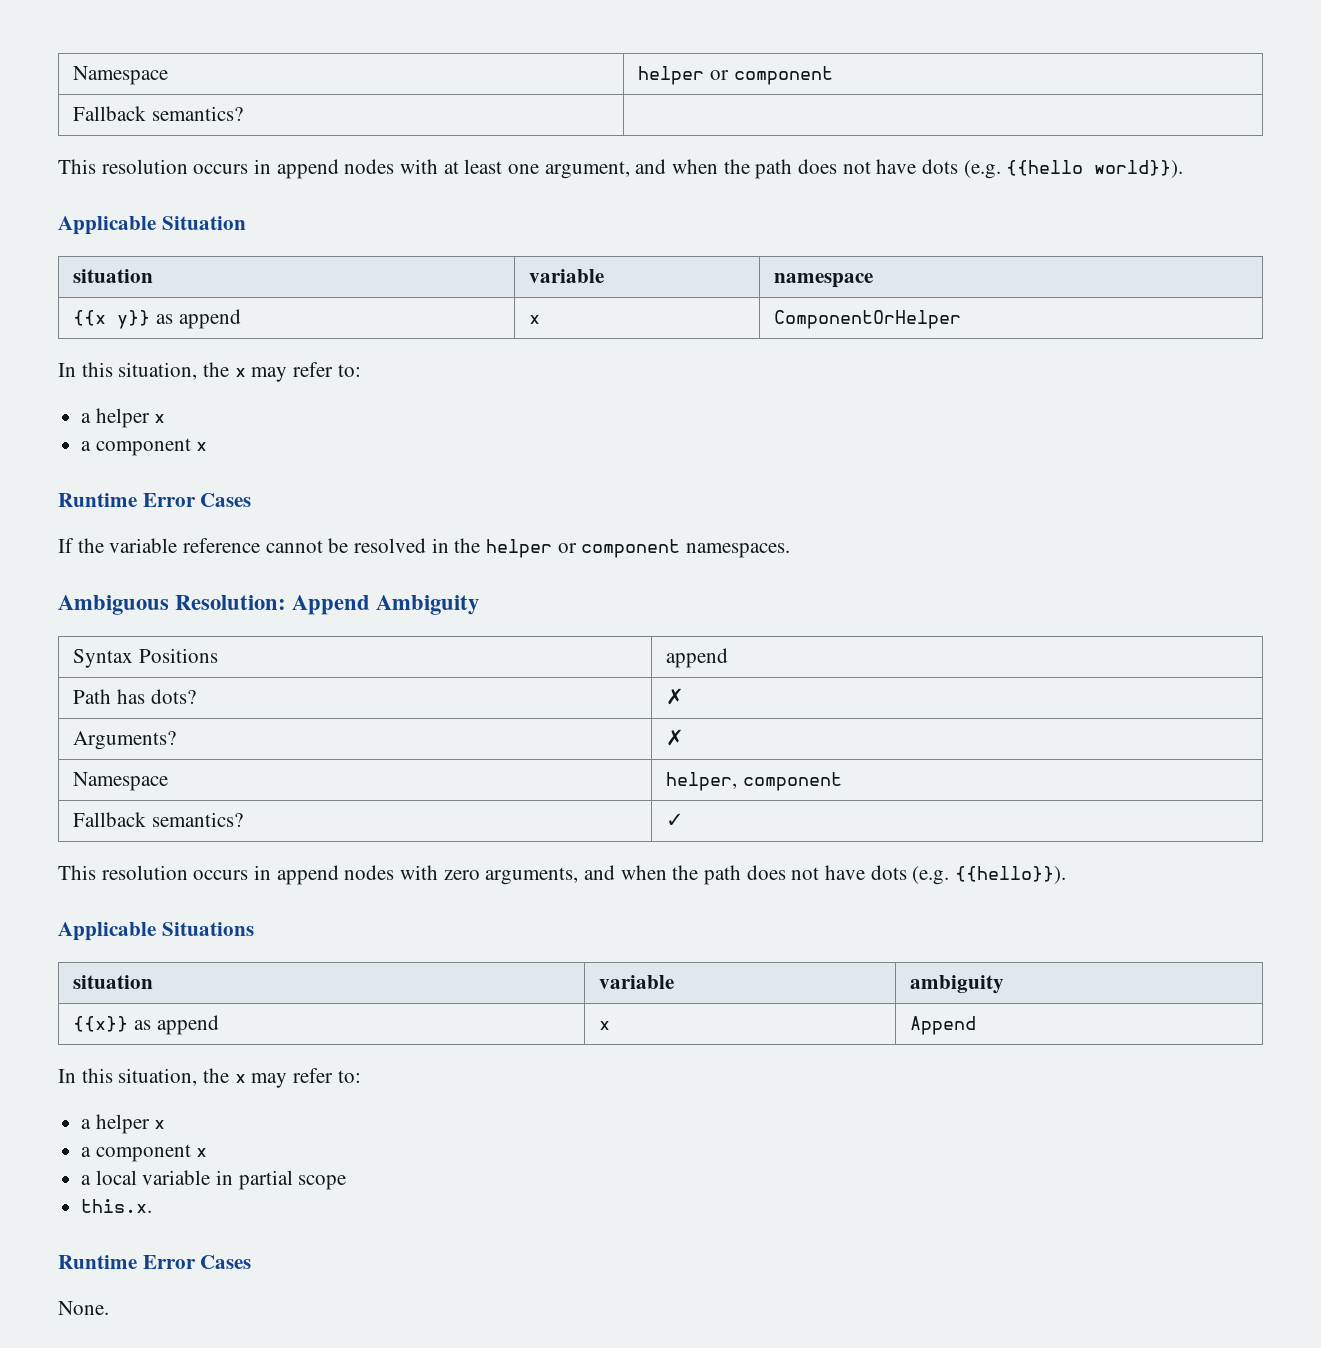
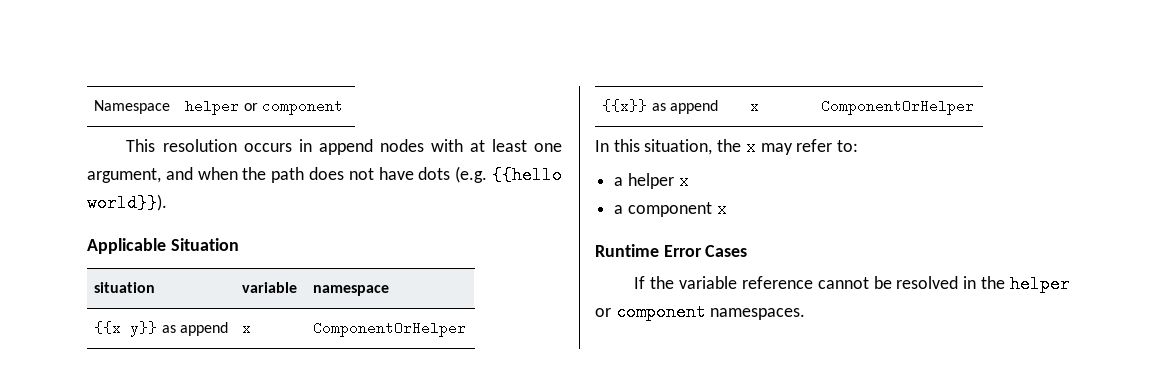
  Namespace | helper or component
- Fallback semantics? |
+ {{x}} as append | x | ComponentOrHelper
- Ambiguous Resolution: Append Ambiguity
- Syntax Positions | append
- Path has dots? | ✗
- Arguments? | ✗
- Namespace | helper, component
- Fallback semantics? | ✓
- This resolution occurs in append nodes with zero arguments, and when the path does not have dots (e.g. {{hello}}).
- Applicable Situations
- situation | variable | ambiguity
- {{x}} as append | x | Append
- In this situation, the x may refer to:
- a helper x
- a component x
- a local variable in partial scope
- this.x.
- Runtime Error Cases
- None.

